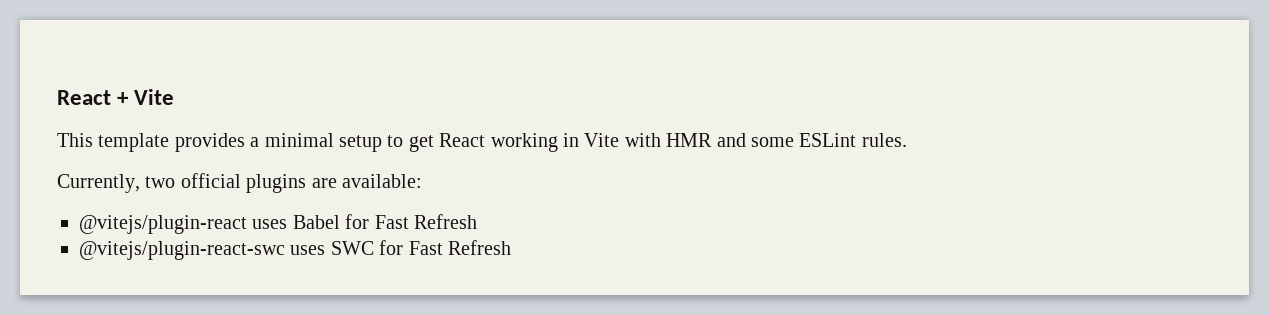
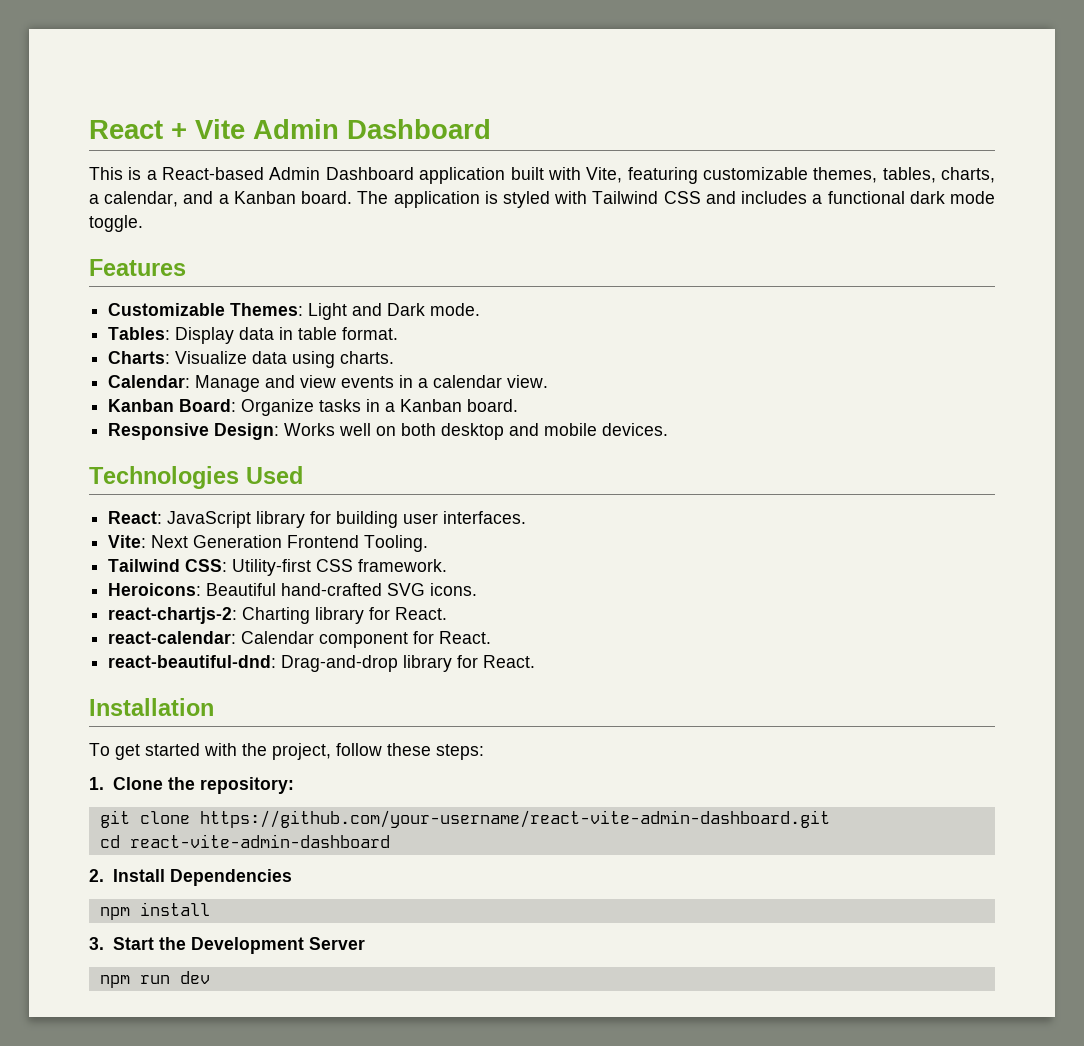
- React + Vite
+ React + Vite Admin Dashboard
- This template provides a minimal setup to get React working in Vite with HMR and some ESLint rules.
- Currently, two official plugins are available:
- @vitejs/plugin-react uses Babel for Fast Refresh
- @vitejs/plugin-react-swc uses SWC for Fast Refresh
+ This is a React-based Admin Dashboard application built with Vite, featuring customizable themes, tables, charts, a calendar, and a Kanban board. The application is styled with Tailwind CSS and includes a functional dark mode toggle.
+ Features
+ Customizable Themes: Light and Dark mode.
+ Tables: Display data in table format.
+ Charts: Visualize data using charts.
+ Calendar: Manage and view events in a calendar view.
+ Kanban Board: Organize tasks in a Kanban board.
+ Responsive Design: Works well on both desktop and mobile devices.
+ Technologies Used
+ React: JavaScript library for building user interfaces.
+ Vite: Next Generation Frontend Tooling.
+ Tailwind CSS: Utility-first CSS framework.
+ Heroicons: Beautiful hand-crafted SVG icons.
+ react-chartjs-2: Charting library for React.
+ react-calendar: Calendar component for React.
+ react-beautiful-dnd: Drag-and-drop library for React.
+ Installation
+ To get started with the project, follow these steps:
+ 1. Clone the repository:
+ git clone https://github.com/your-username/react-vite-admin-dashboard.git
+ cd react-vite-admin-dashboard
+ 2. Install Dependencies
+ npm install
+ 3. Start the Development Server
+ npm run dev

